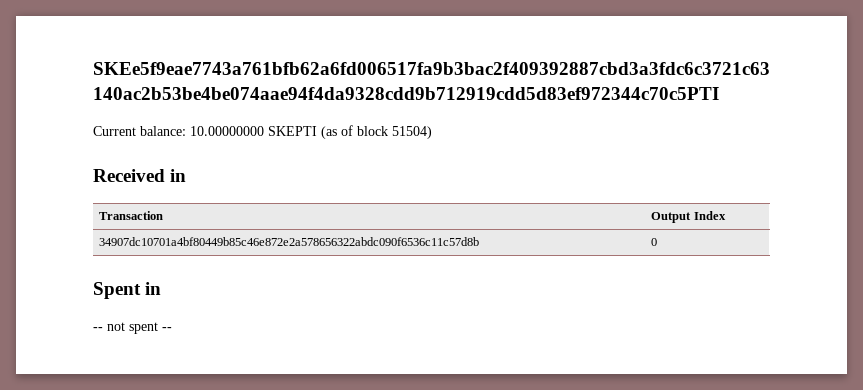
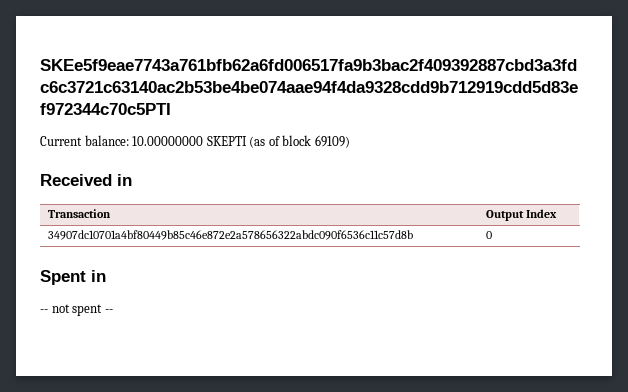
- Current balance: 10.00000000 SKEPTI (as of block 51504)
+ Current balance: 10.00000000 SKEPTI (as of block 69109)

